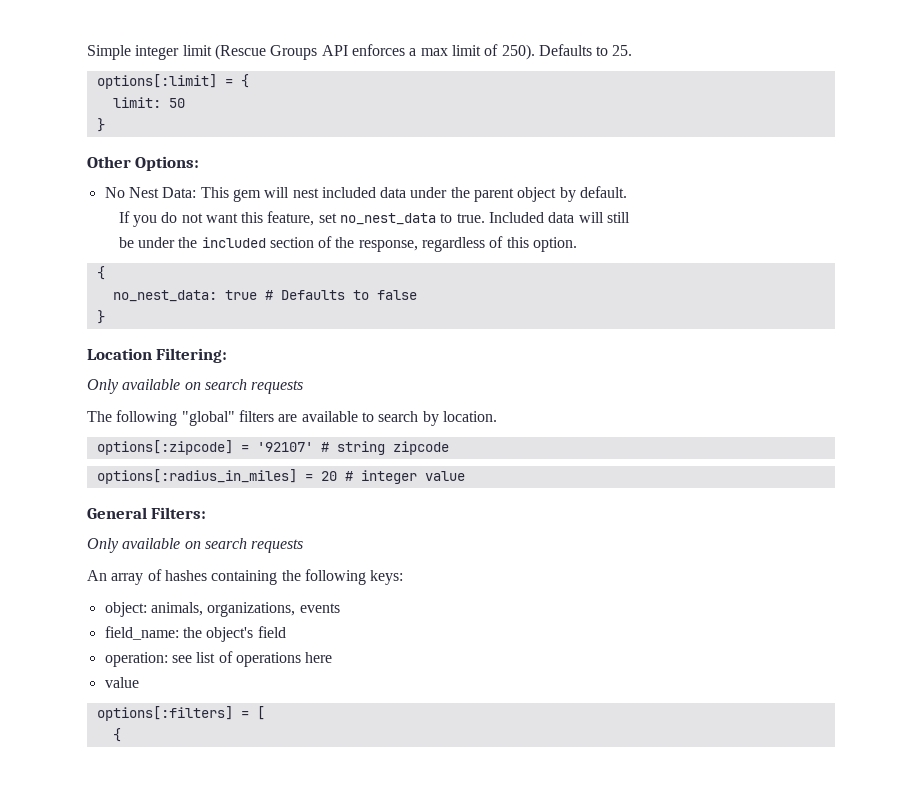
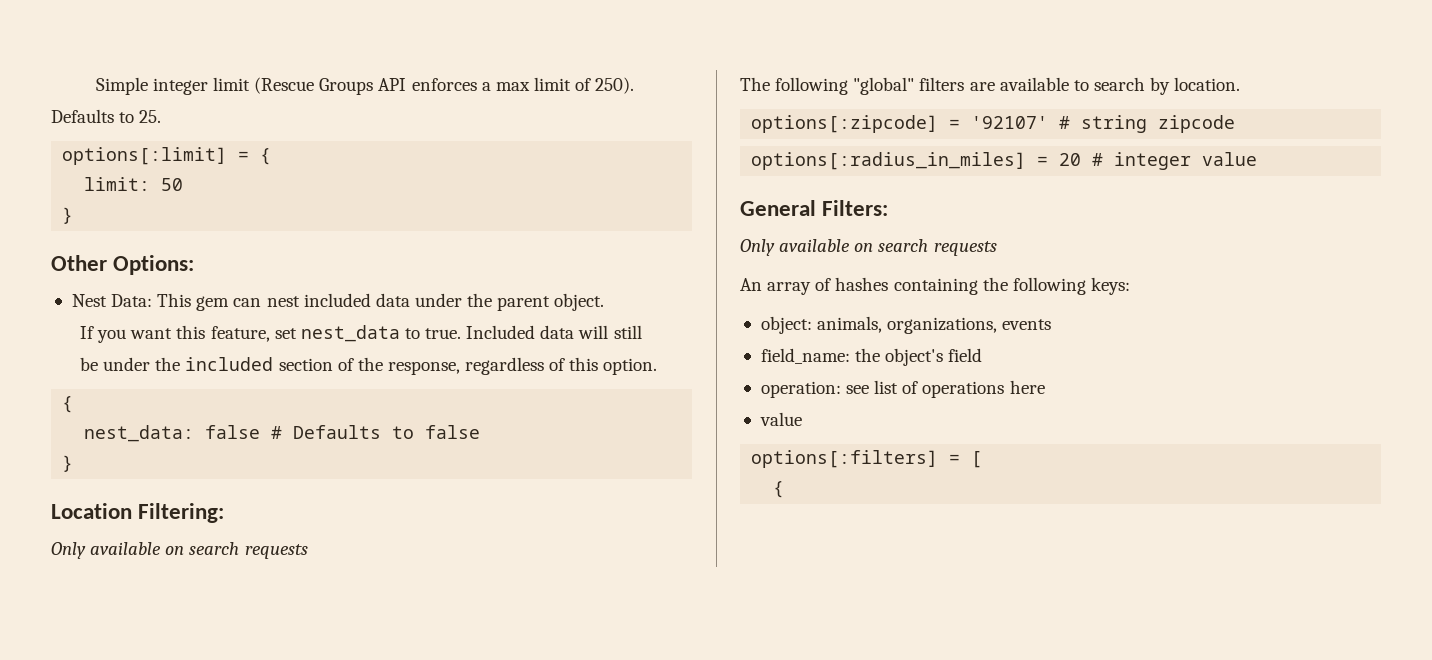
- No Nest Data: This gem will nest included data under the parent object by default.
+ Nest Data: This gem can nest included data under the parent object.
- If you do not want this feature, set no_nest_data to true.
+ If you want this feature, set nest_data to true.
- no_nest_data: true # Defaults to false
+ nest_data: false # Defaults to false

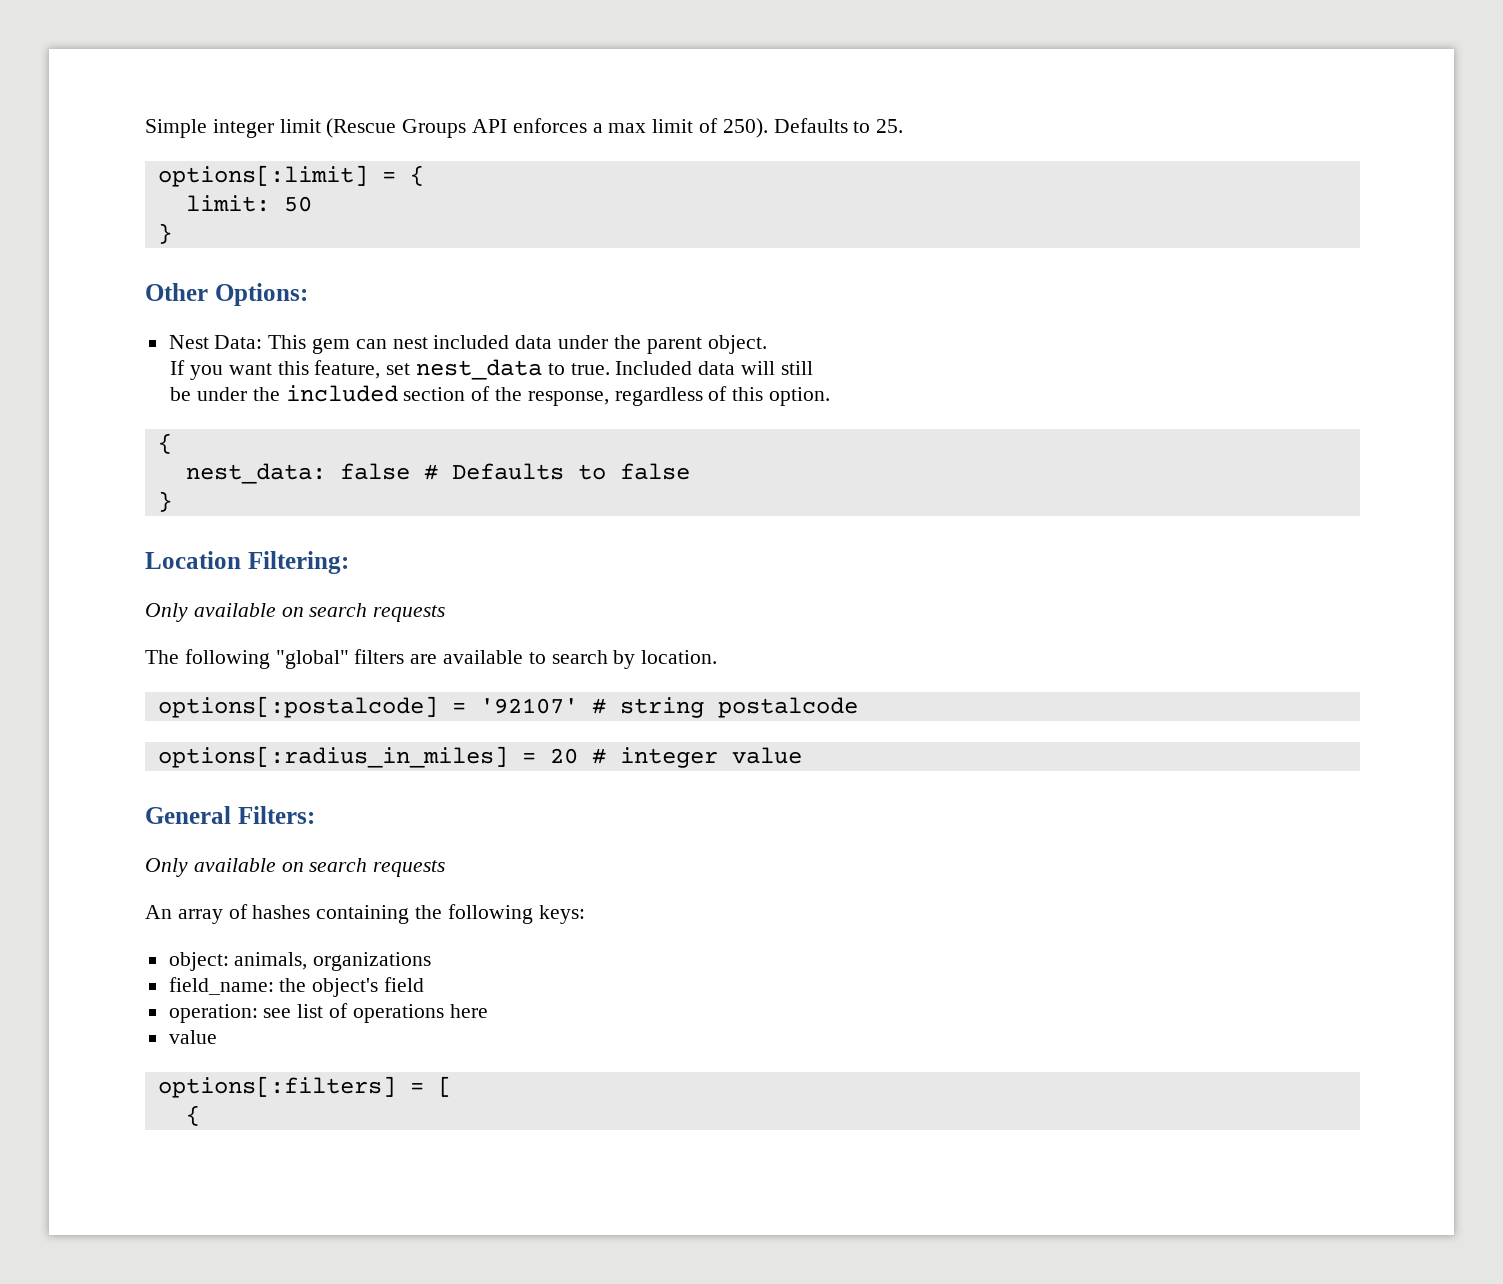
- options[:zipcode] = '92107' # string zipcode
+ options[:postalcode] = '92107' # string postalcode
- object: animals, organizations, events
+ object: animals, organizations

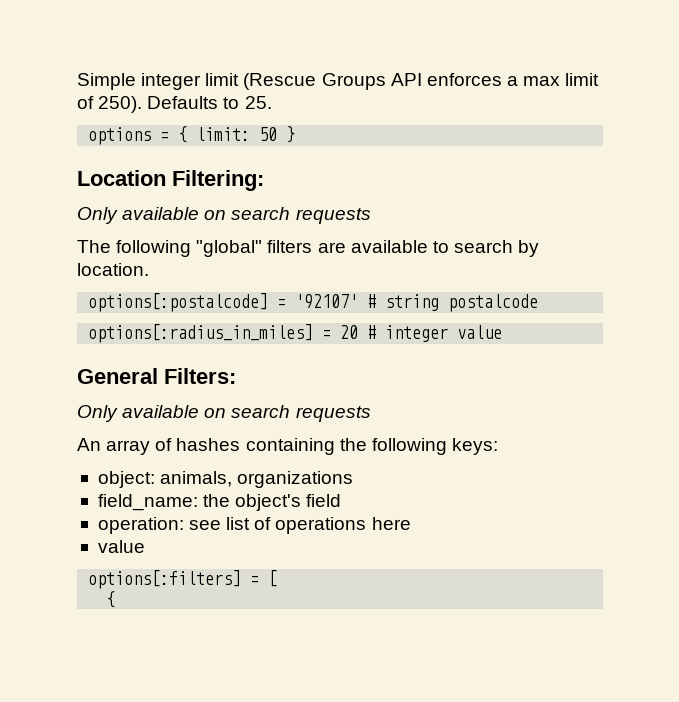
- options[:limit] = {
- limit: 50
- }
- Other Options:
- Nest Data: This gem can nest included data under the parent object.
- If you want this feature, set nest_data to true. Included data will still
- be under the included section of the response, regardless of this option.
- {
- nest_data: false # Defaults to false
- }
+ options = { limit: 50 }

